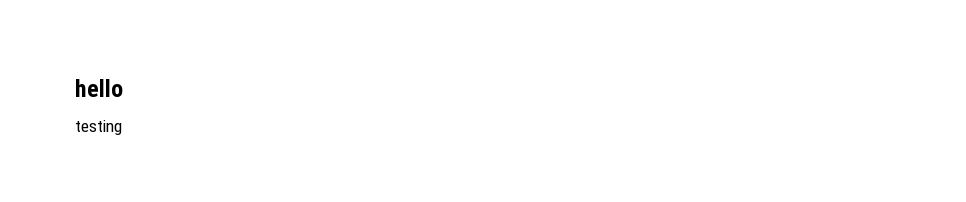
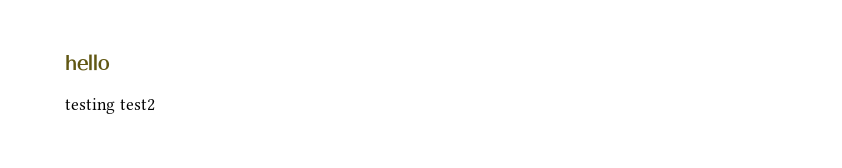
- testing
+ testing test2

